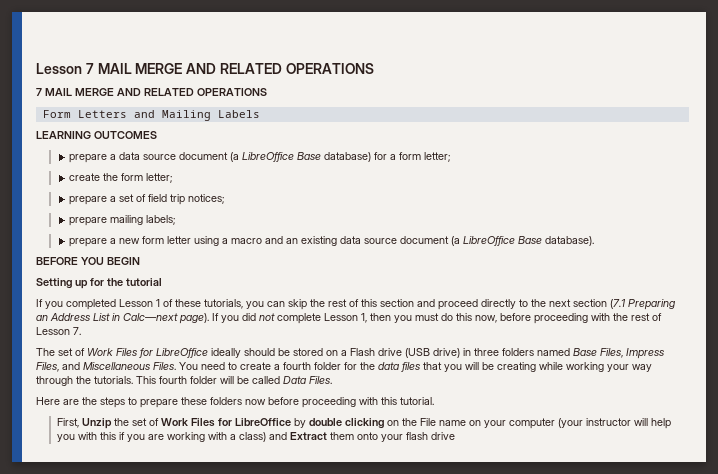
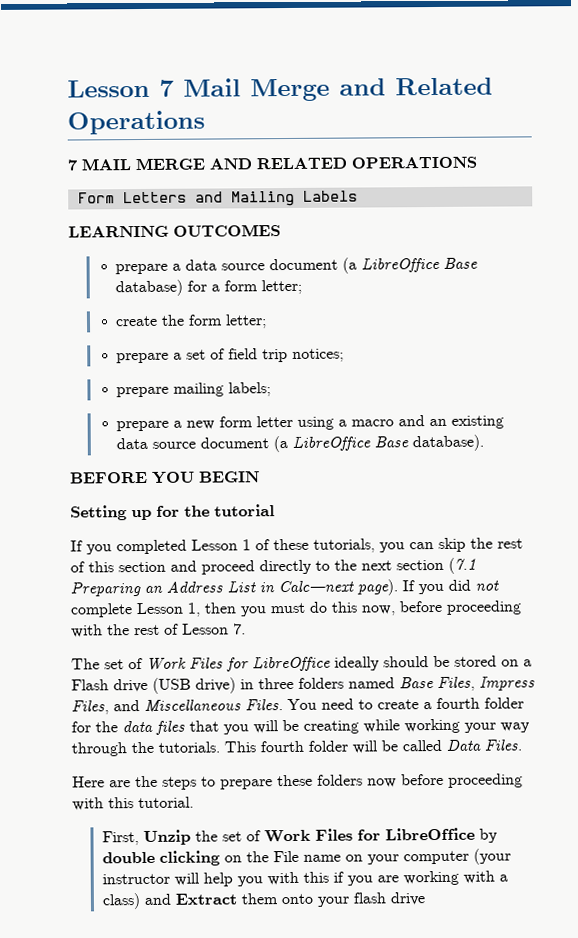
- Lesson 7 MAIL MERGE AND RELATED OPERATIONS
+ Lesson 7 Mail Merge and Related Operations

